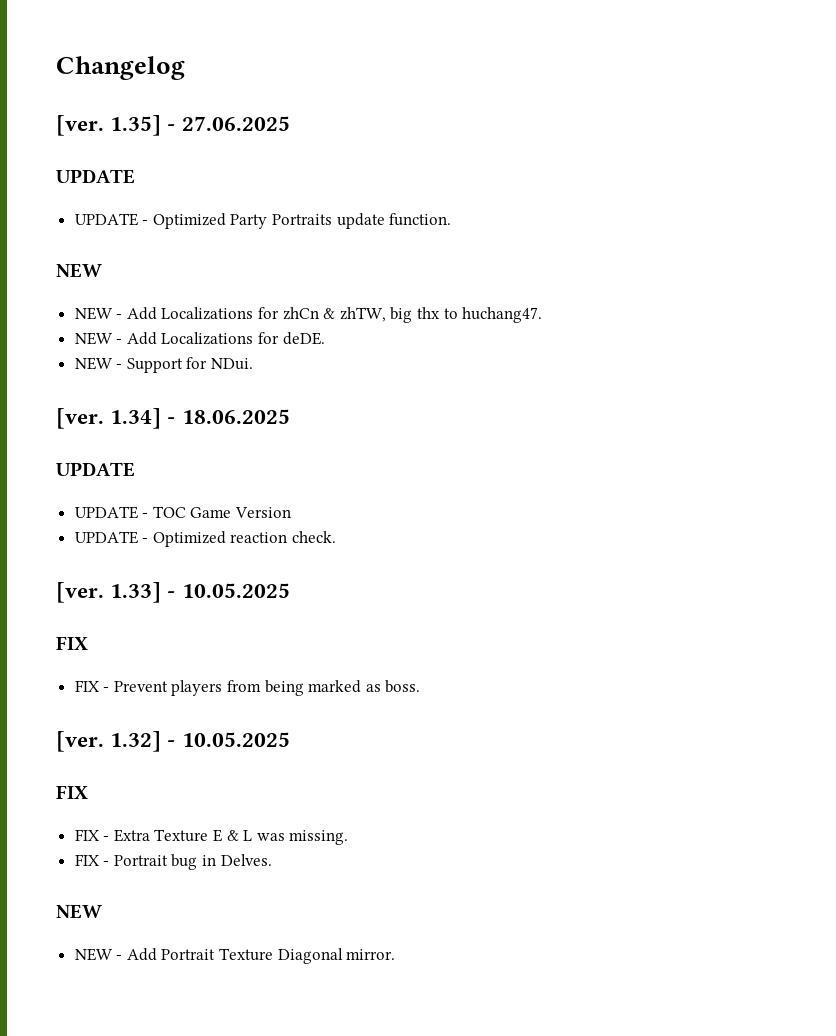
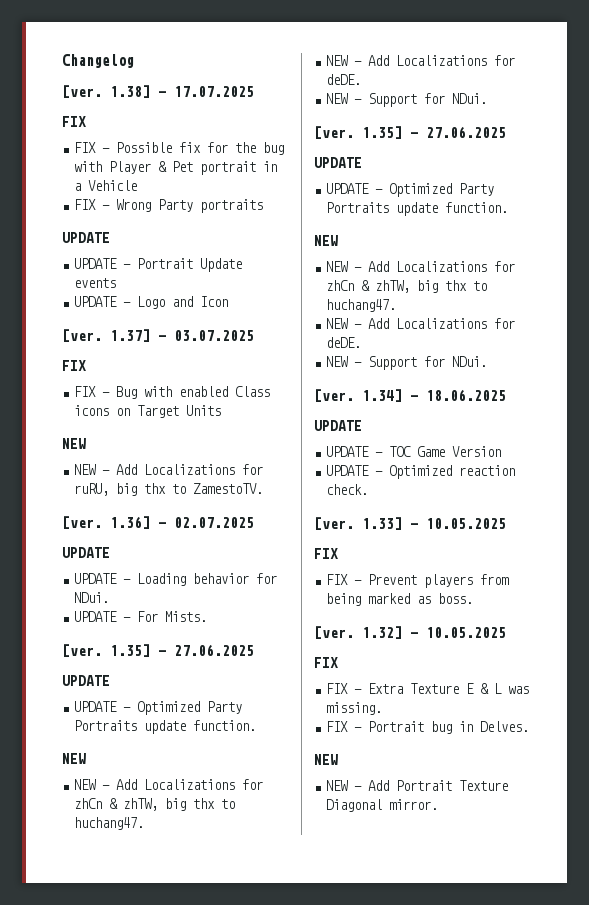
+ [ver. 1.38] - 17.07.2025
+ FIX
+ FIX - Possible fix for the bug with Player & Pet portrait in a Vehicle
+ FIX - Wrong Party portraits
+ UPDATE
+ UPDATE - Portrait Update events
+ UPDATE - Logo and Icon
+ [ver. 1.37] - 03.07.2025
+ FIX
+ FIX - Bug with enabled Class icons on Target Units
+ NEW
+ NEW - Add Localizations for ruRU, big thx to ZamestoTV.
+ [ver. 1.36] - 02.07.2025
+ UPDATE
+ UPDATE - Loading behavior for NDui.
+ UPDATE - For Mists.
+ [ver. 1.35] - 27.06.2025
+ UPDATE
+ UPDATE - Optimized Party Portraits update function.
+ NEW
+ NEW - Add Localizations for zhCn & zhTW, big thx to huchang47.
+ NEW - Add Localizations for deDE.
+ NEW - Support for NDui.

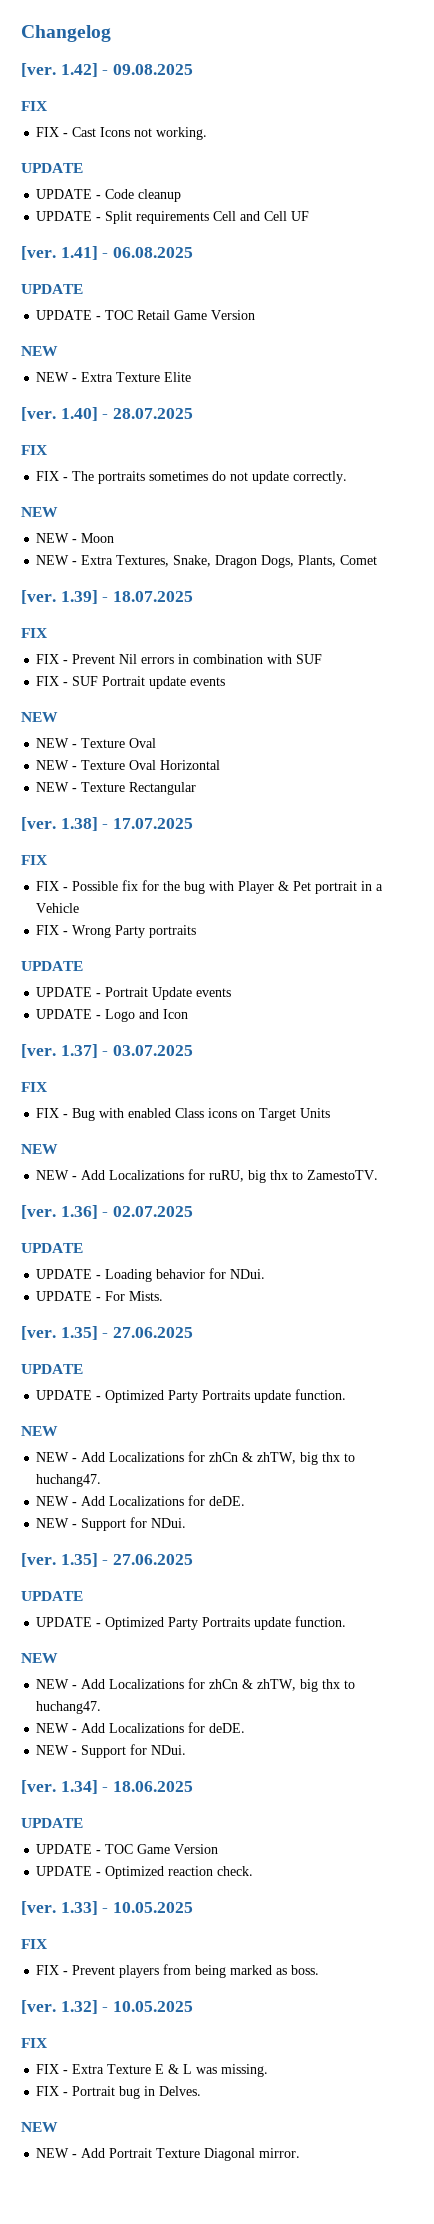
+ [ver. 1.42] - 09.08.2025
+ FIX
+ FIX - Cast Icons not working.
+ UPDATE
+ UPDATE - Code cleanup
+ UPDATE - Split requirements Cell and Cell UF
+ [ver. 1.41] - 06.08.2025
+ UPDATE
+ UPDATE - TOC Retail Game Version
+ NEW
+ NEW - Extra Texture Elite
+ [ver. 1.40] - 28.07.2025
+ FIX
+ FIX - The portraits sometimes do not update correctly.
+ NEW
+ NEW - Moon
+ NEW - Extra Textures, Snake, Dragon Dogs, Plants, Comet
+ [ver. 1.39] - 18.07.2025
+ FIX
+ FIX - Prevent Nil errors in combination with SUF
+ FIX - SUF Portrait update events
+ NEW
+ NEW - Texture Oval
+ NEW - Texture Oval Horizontal
+ NEW - Texture Rectangular

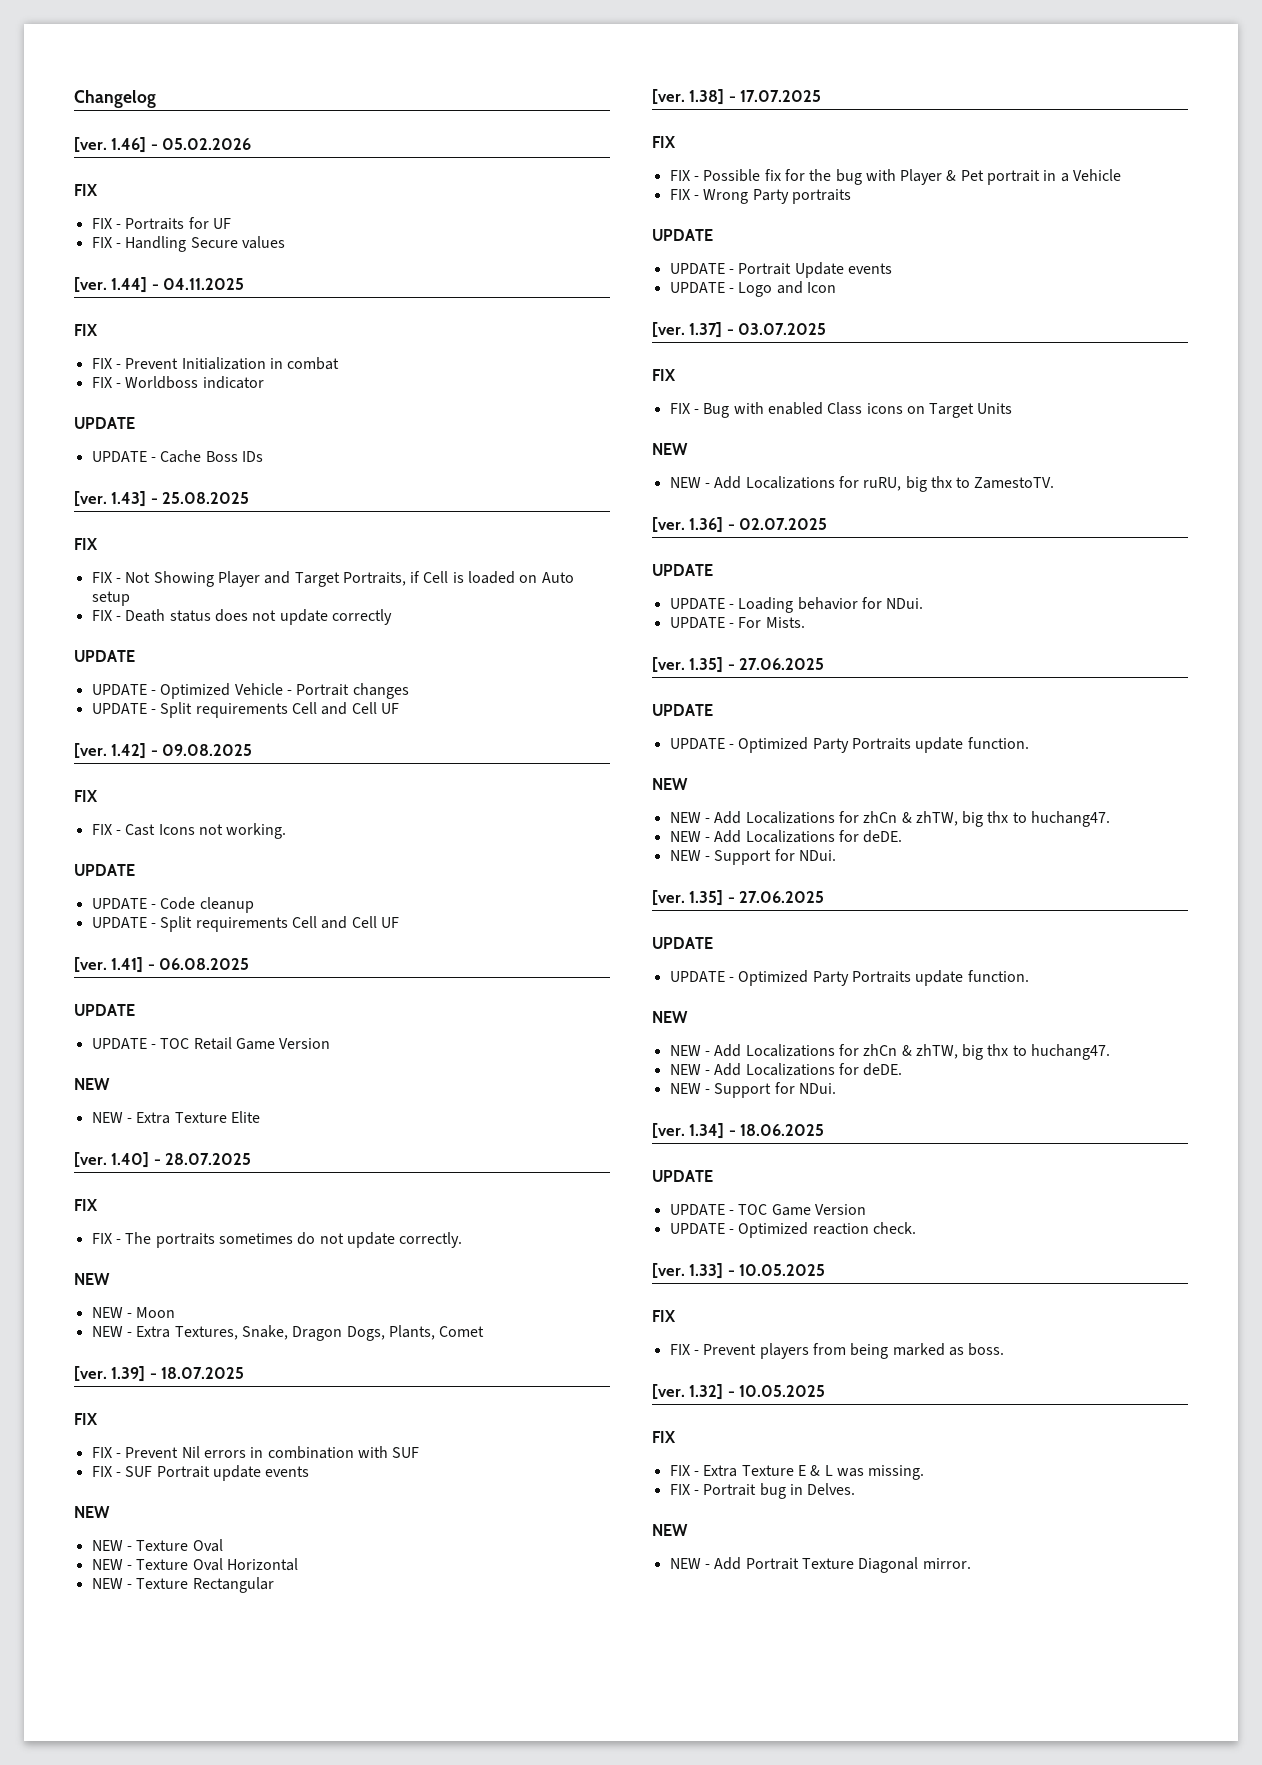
+ [ver. 1.46] - 05.02.2026
+ FIX
+ FIX - Portraits for UF
+ FIX - Handling Secure values
+ [ver. 1.44] - 04.11.2025
+ FIX
+ FIX - Prevent Initialization in combat
+ FIX - Worldboss indicator
+ UPDATE
+ UPDATE - Cache Boss IDs
+ [ver. 1.43] - 25.08.2025
+ FIX
+ FIX - Not Showing Player and Target Portraits, if Cell is loaded on Auto setup
+ FIX - Death status does not update correctly
+ UPDATE
+ UPDATE - Optimized Vehicle - Portrait changes
+ UPDATE - Split requirements Cell and Cell UF

